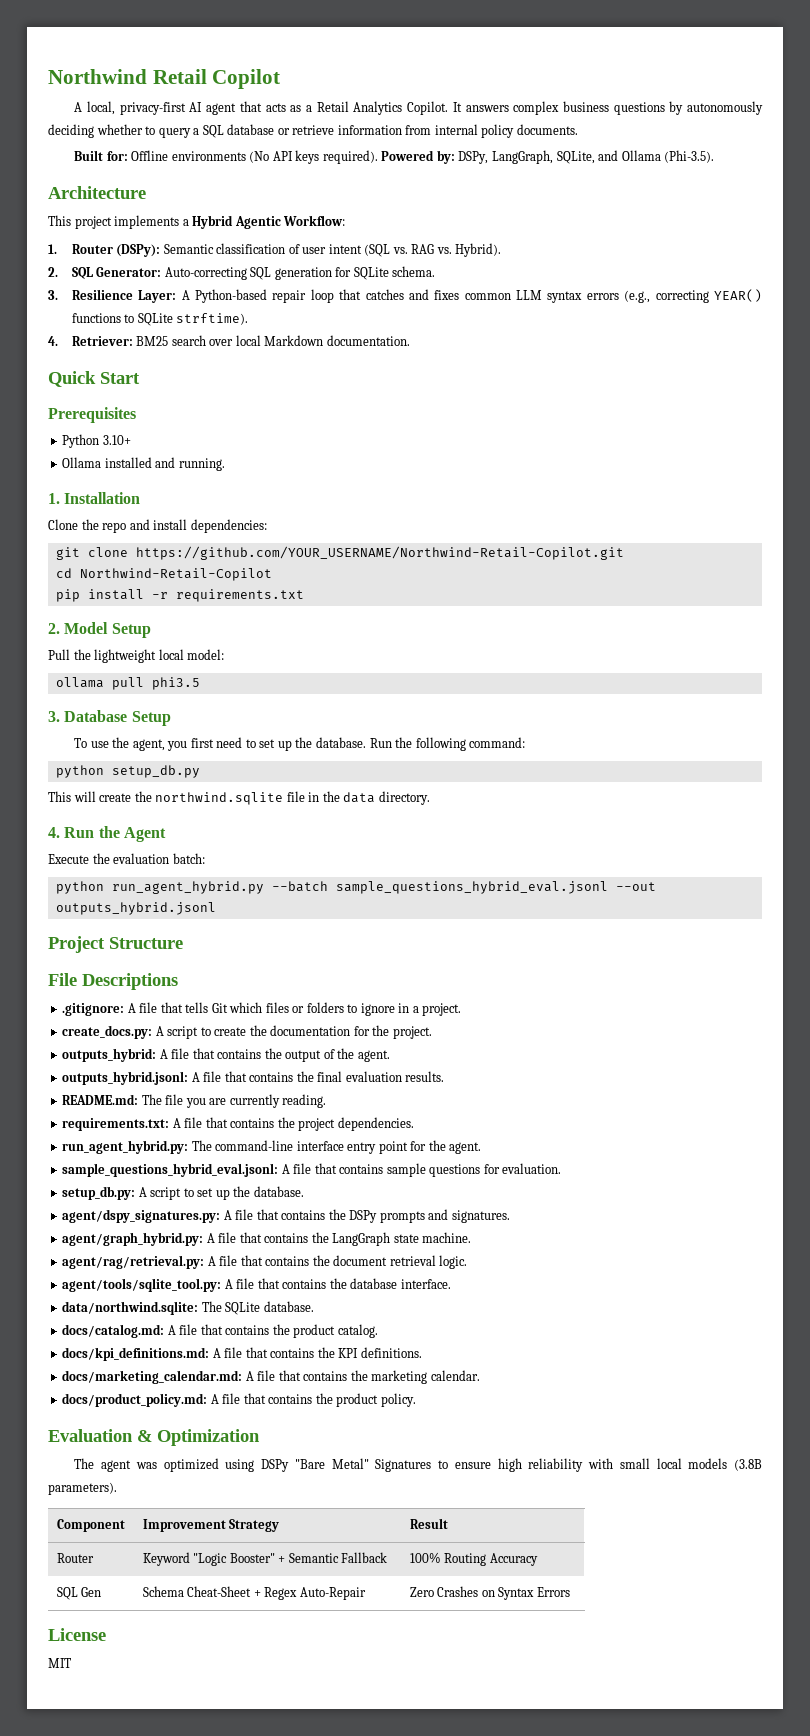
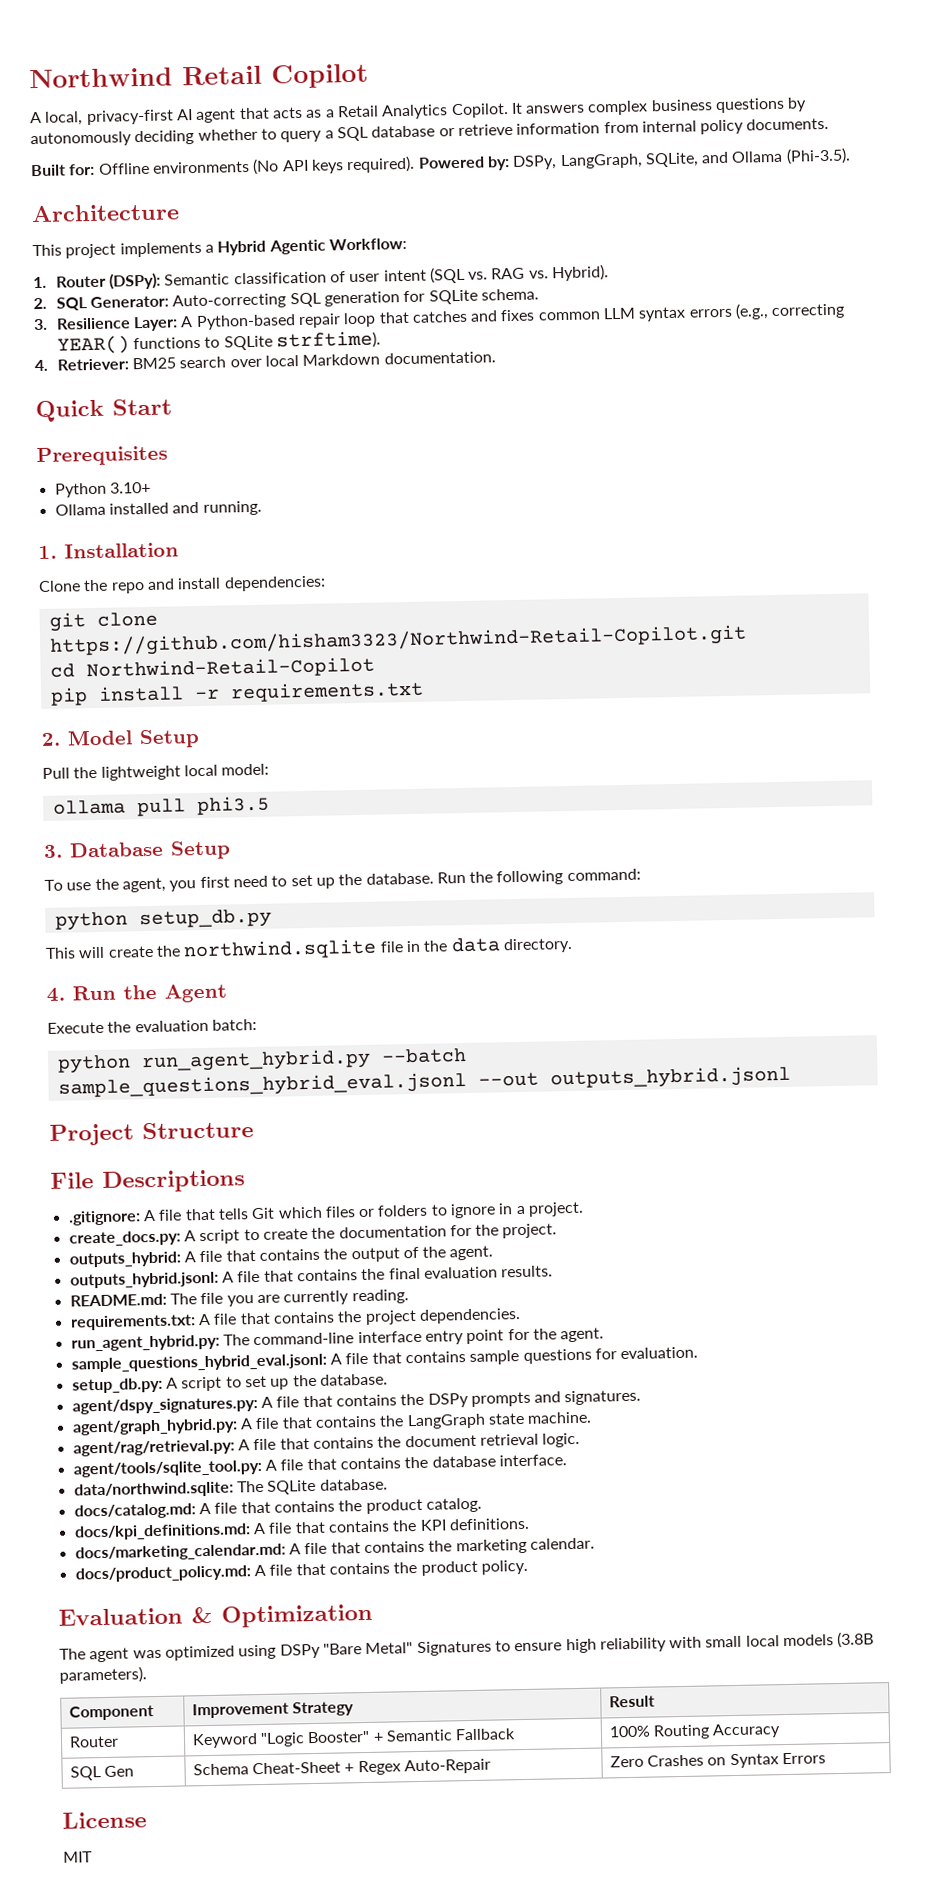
- git clone https://github.com/YOUR_USERNAME/Northwind-Retail-Copilot.git
+ git clone https://github.com/hisham3323/Northwind-Retail-Copilot.git

